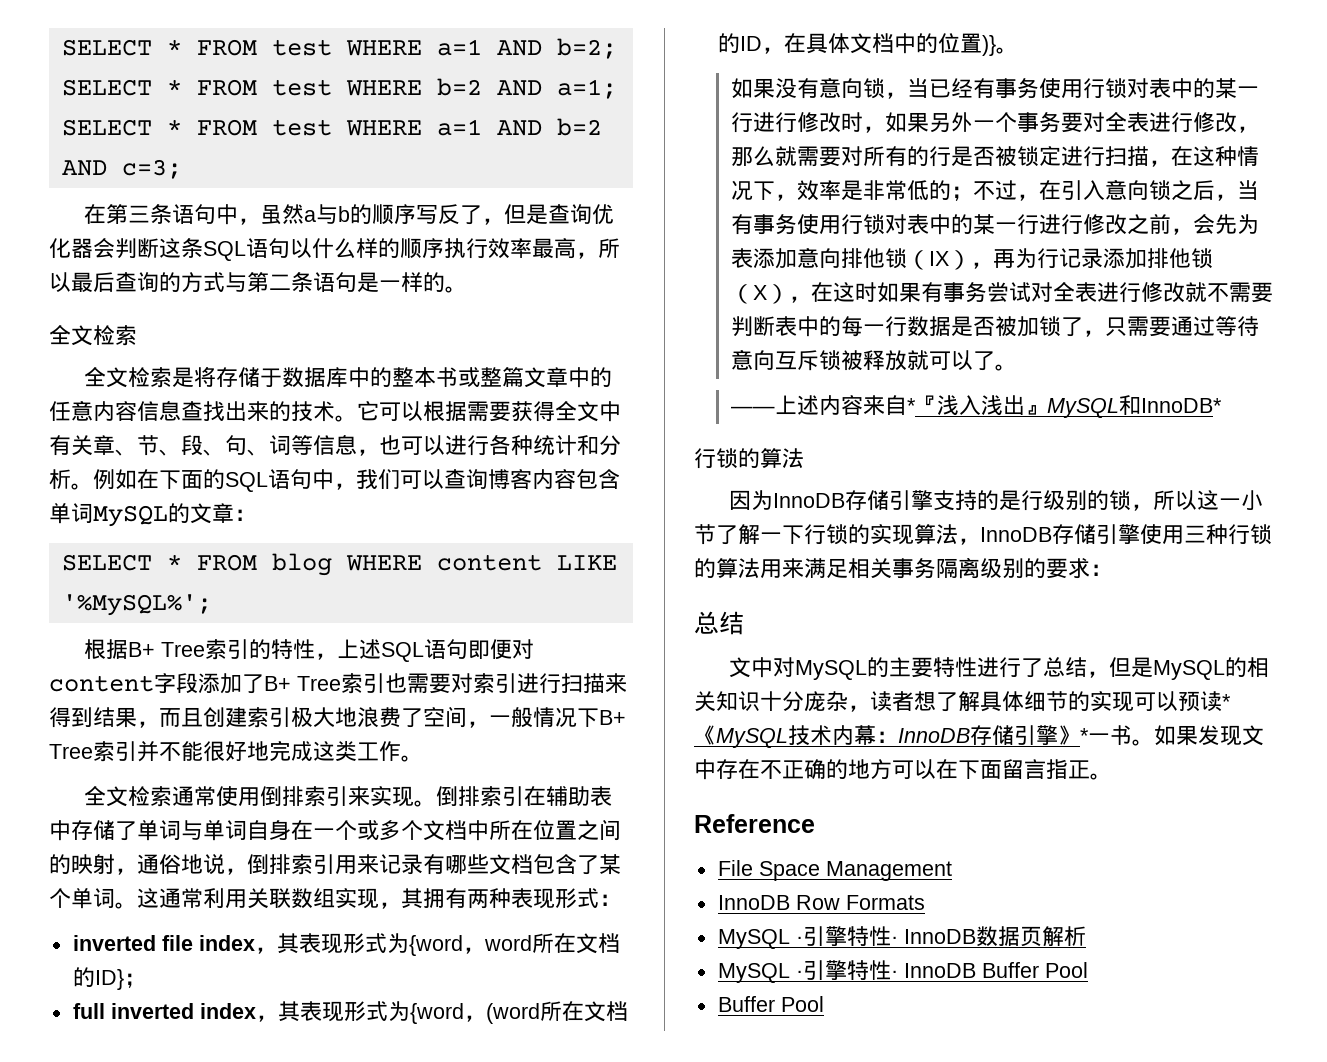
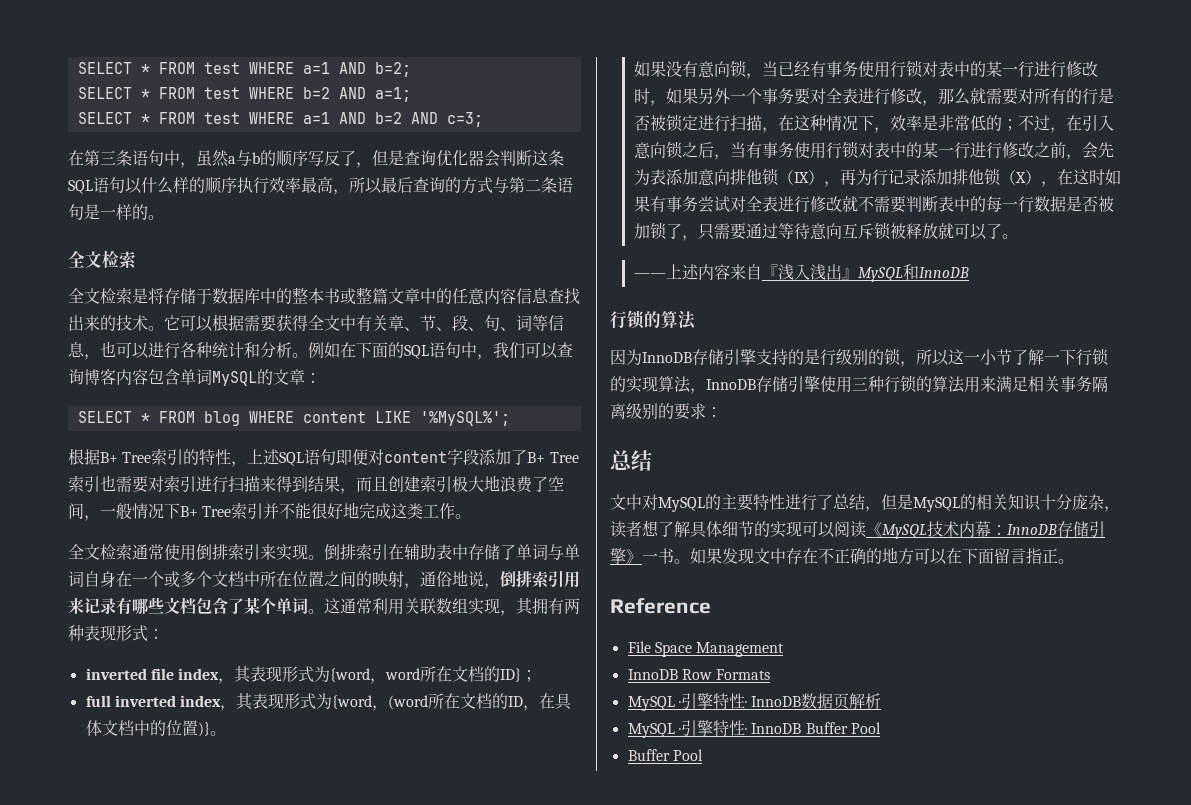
- ——上述内容来自*『浅入浅出』MySQL和InnoDB*
+ ——上述内容来自『浅入浅出』MySQL和InnoDB
- 文中对MySQL的主要特性进行了总结，但是MySQL的相关知识十分庞杂，读者想了解具体细节的实现可以预读*《MySQL技术内幕：InnoDB存储引擎》*一书。
+ 文中对MySQL的主要特性进行了总结，但是MySQL的相关知识十分庞杂，读者想了解具体细节的实现可以阅读《MySQL技术内幕：InnoDB存储引擎》一书。

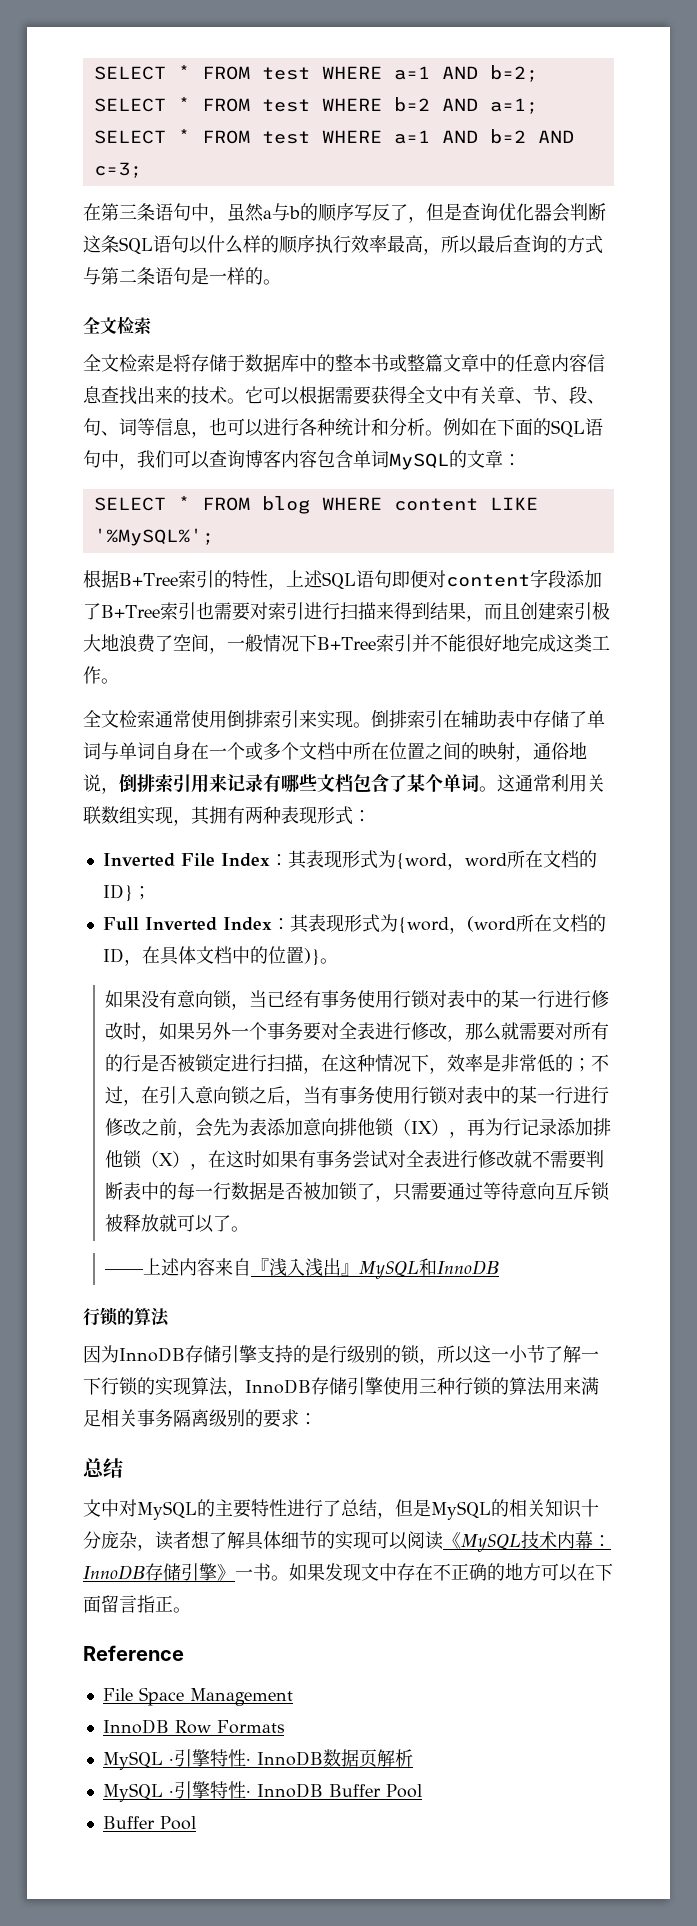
- 根据B+ Tree索引的特性，上述SQL语句即便对content字段添加了B+ Tree索引也需要对索引进行扫描来得到结果，而且创建索引极大地浪费了空间，一般情况下B+ Tree索引并不能很好地完成这类工作。
+ 根据B+Tree索引的特性，上述SQL语句即便对content字段添加了B+Tree索引也需要对索引进行扫描来得到结果，而且创建索引极大地浪费了空间，一般情况下B+Tree索引并不能很好地完成这类工作。
- inverted file index，其表现形式为{word，word所在文档的ID}；
+ Inverted File Index：其表现形式为{word，word所在文档的ID}；
- full inverted index，其表现形式为{word，(word所在文档的ID，在具体文档中的位置)}。
+ Full Inverted Index：其表现形式为{word，(word所在文档的ID，在具体文档中的位置)}。

